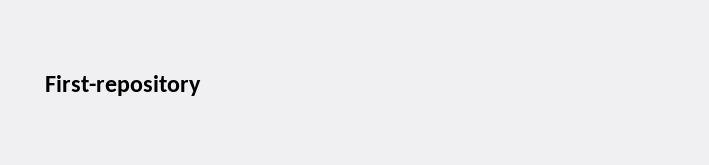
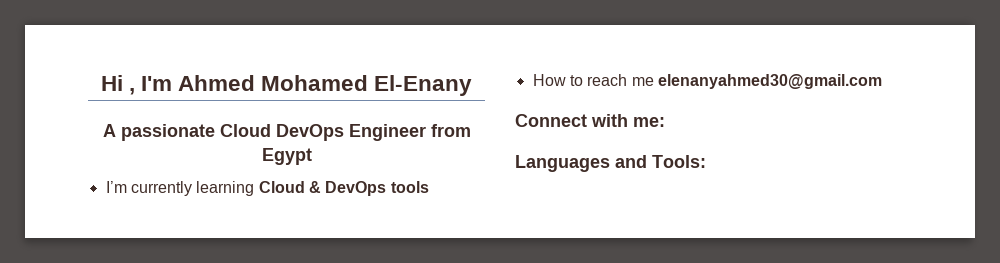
- First-repository
+ Hi , I'm Ahmed Mohamed El-Enany
+ A passionate Cloud DevOps Engineer from Egypt
+ I’m currently learning Cloud & DevOps tools
+ How to reach me elenanyahmed30@gmail.com
+ Connect with me:
+ Languages and Tools:

